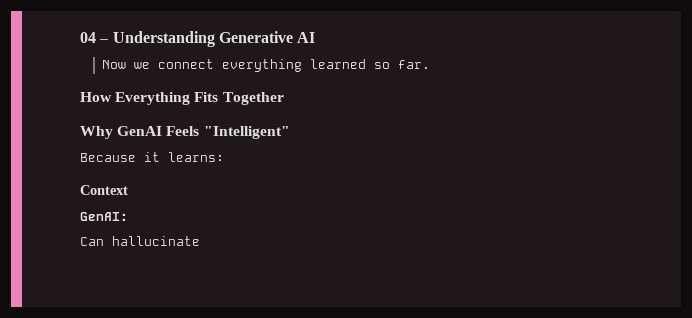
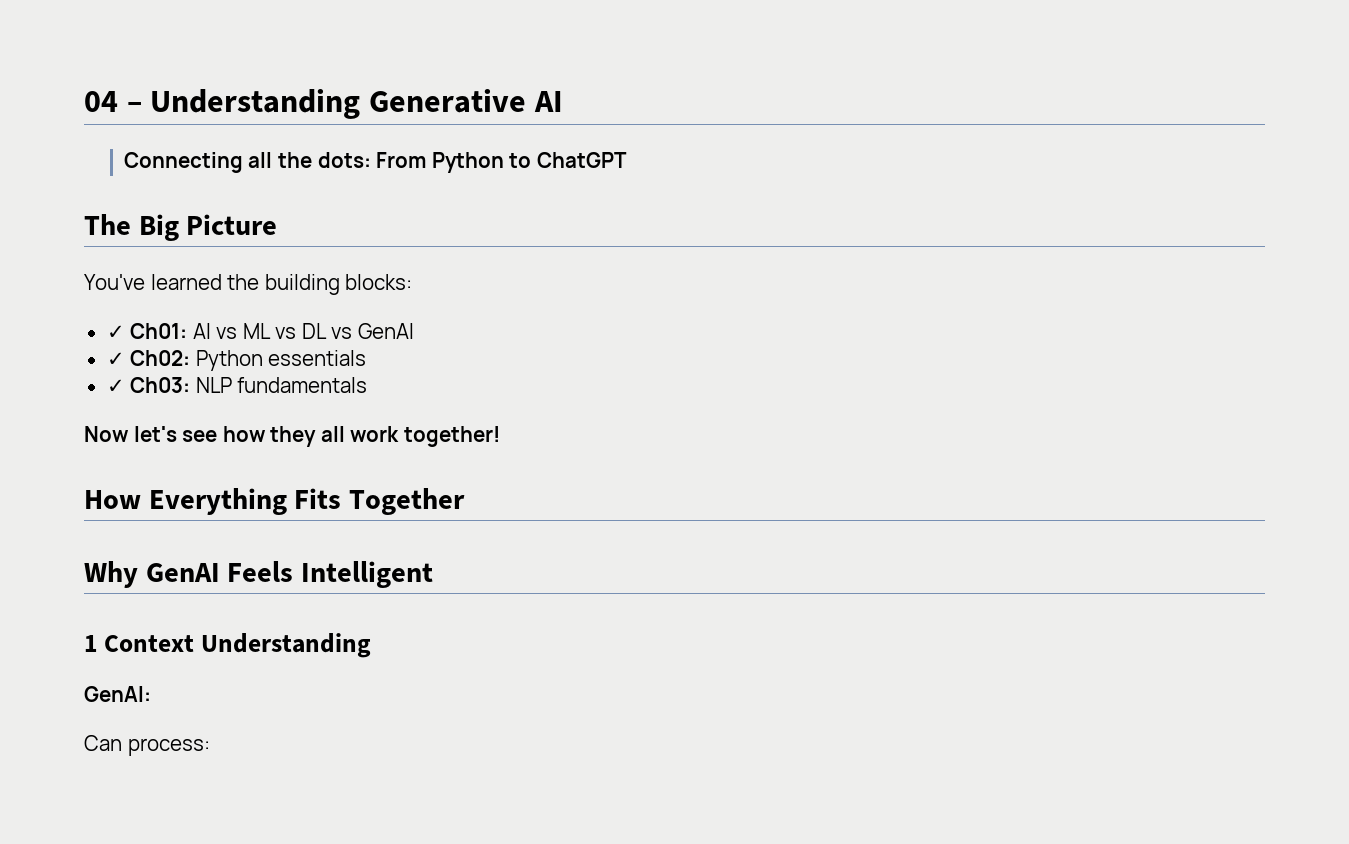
- Now we connect everything learned so far.
+ Connecting all the dots: From Python to ChatGPT
+ The Big Picture
+ You've learned the building blocks:
+ ✓ Ch01: AI vs ML vs DL vs GenAI
+ ✓ Ch02: Python essentials
+ ✓ Ch03: NLP fundamentals
+ Now let's see how they all work together!
- Why GenAI Feels "Intelligent"
- Because it learns:
- Context
+ Why GenAI Feels Intelligent
+ 1 Context Understanding
- Can hallucinate
+ Can process:

